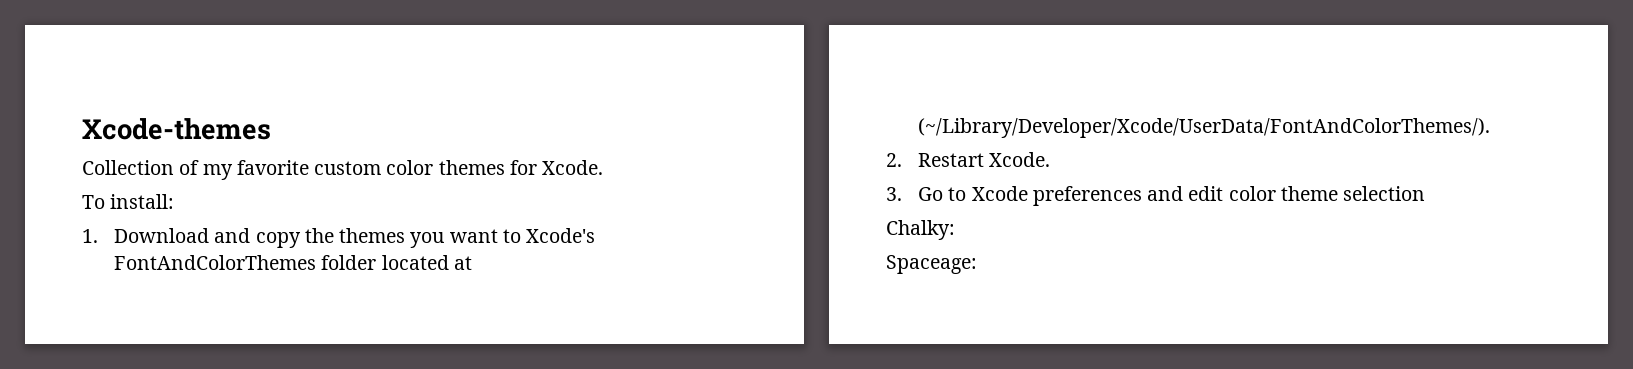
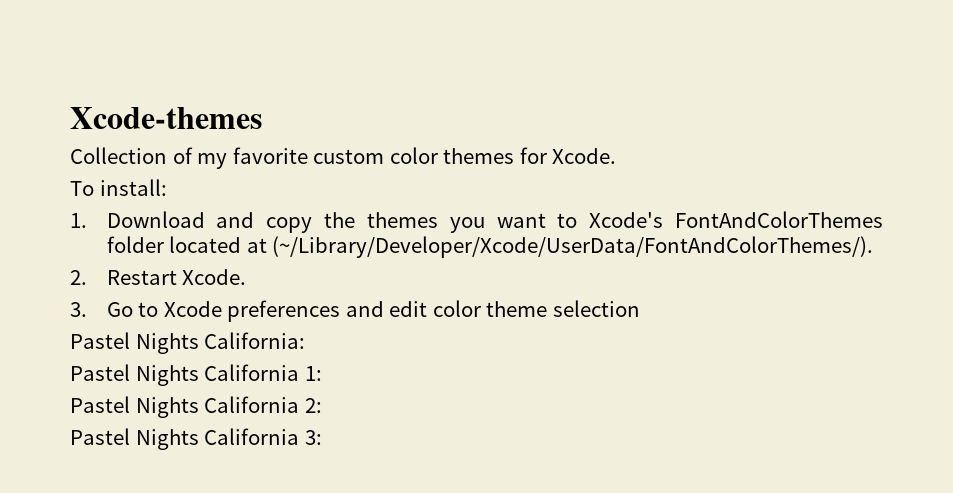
- Chalky:
- Spaceage:
+ Pastel Nights California:
+ Pastel Nights California 1:
+ Pastel Nights California 2:
+ Pastel Nights California 3:

